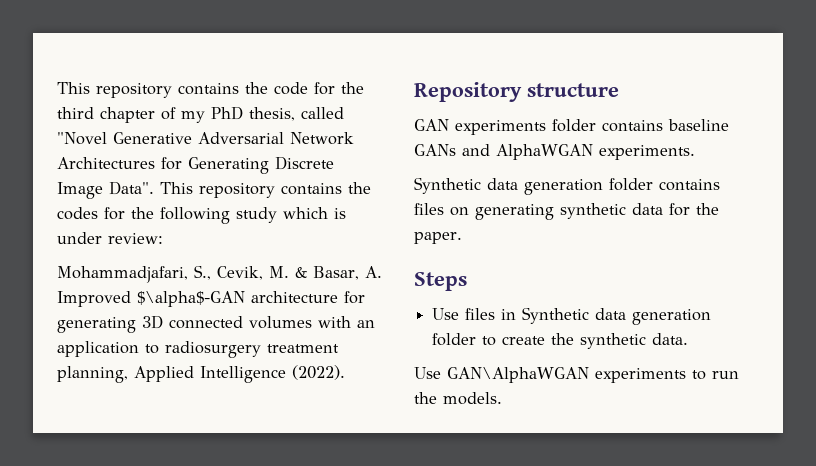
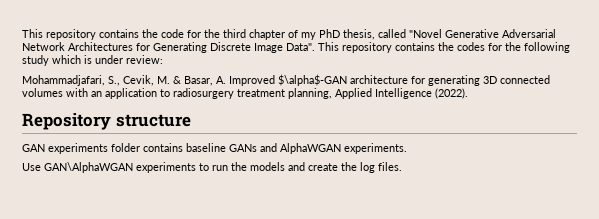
- Synthetic data generation folder contains files on generating synthetic data for the paper.
- Steps
- Use files in Synthetic data generation folder to create the synthetic data.
- Use GAN\AlphaWGAN experiments to run the models.
+ Use GAN\AlphaWGAN experiments to run the models and create the log files.

